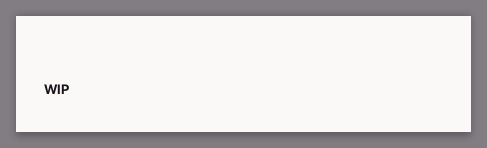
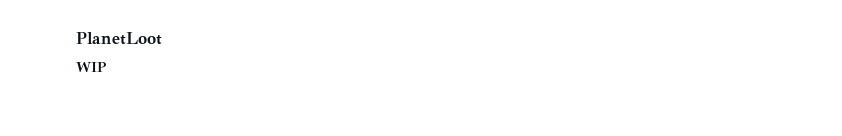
+ PlanetLoot

